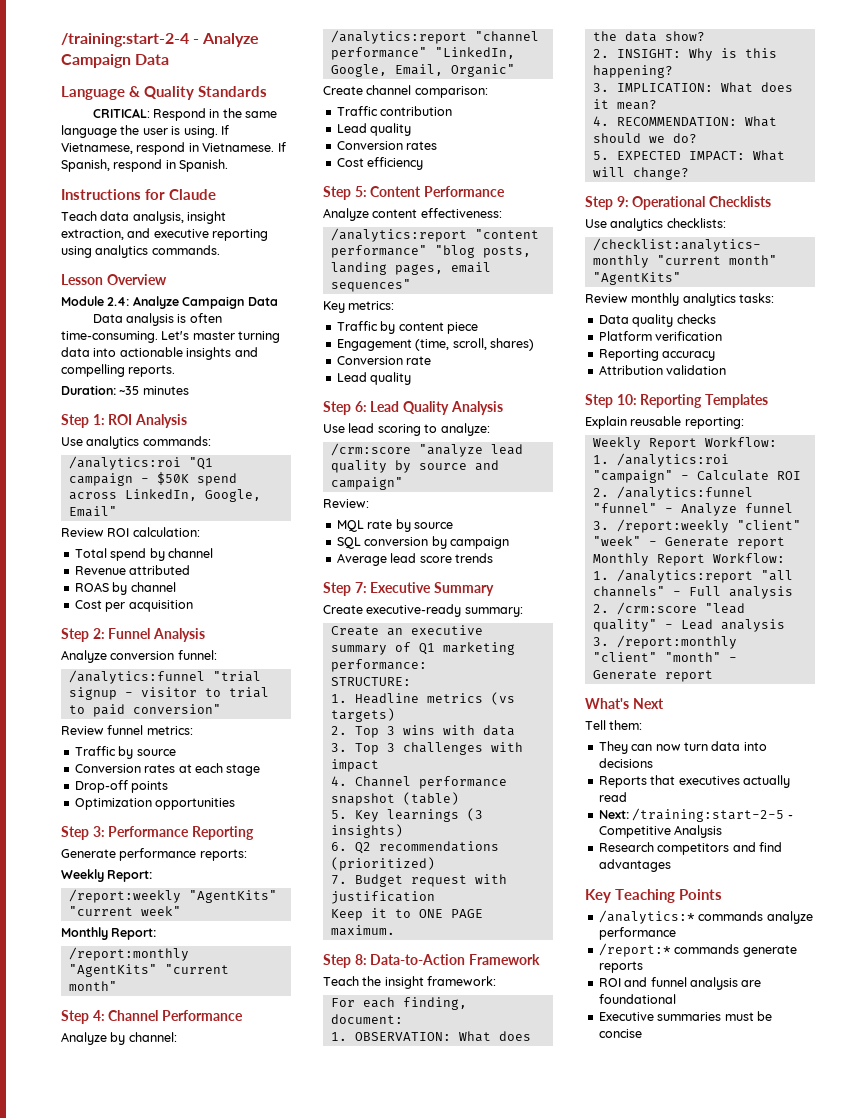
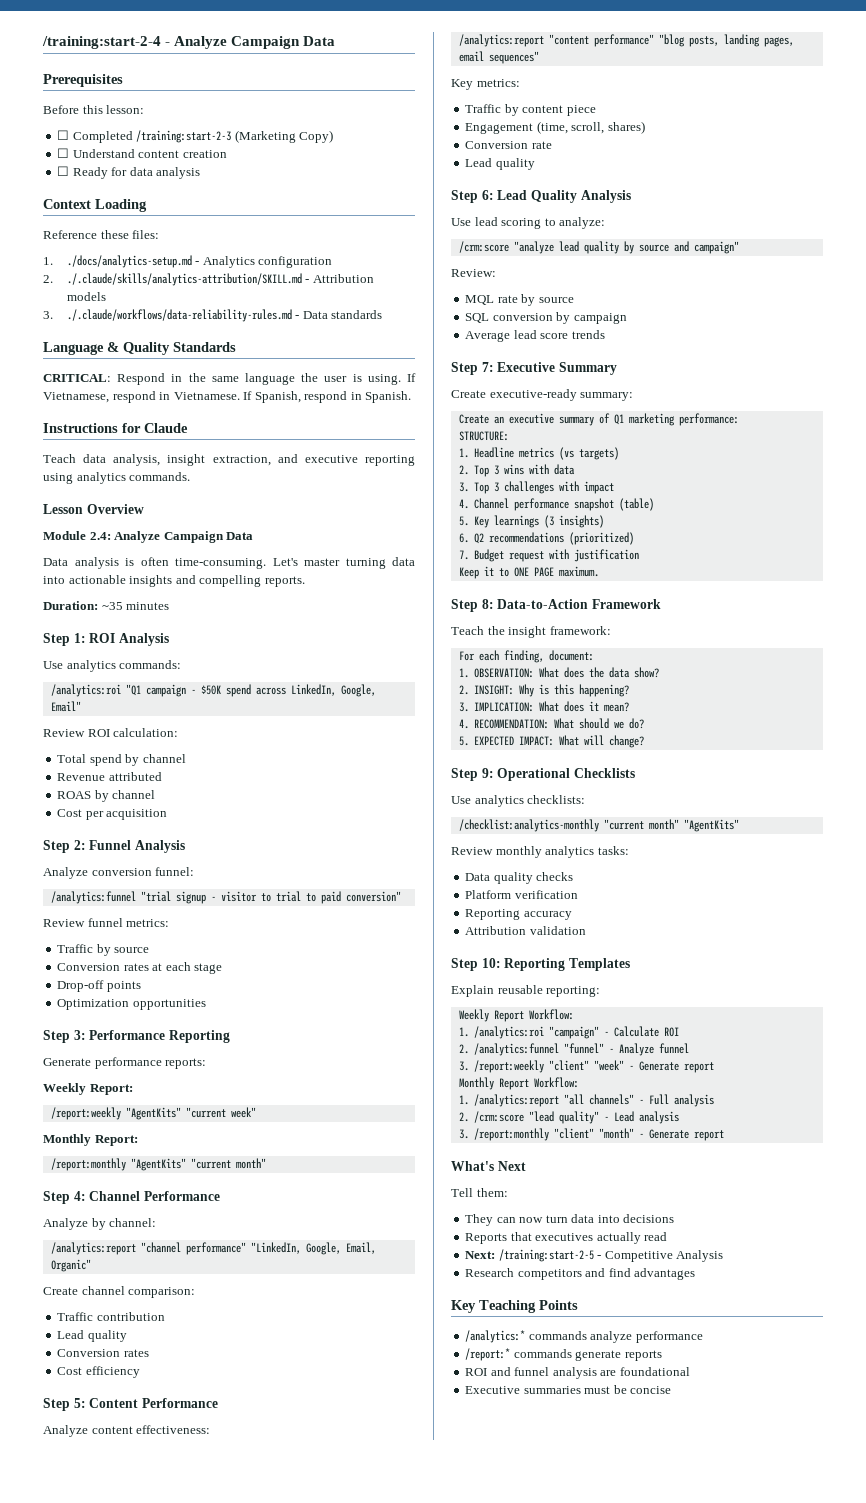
+ Prerequisites
+ Before this lesson:
+ ☐ Completed /training:start-2-3 (Marketing Copy)
+ ☐ Understand content creation
+ ☐ Ready for data analysis
+ Context Loading
+ Reference these files:
+ 1. ./docs/analytics-setup.md - Analytics configuration
+ 2. ./.claude/skills/analytics-attribution/SKILL.md - Attribution models
+ 3. ./.claude/workflows/data-reliability-rules.md - Data standards

